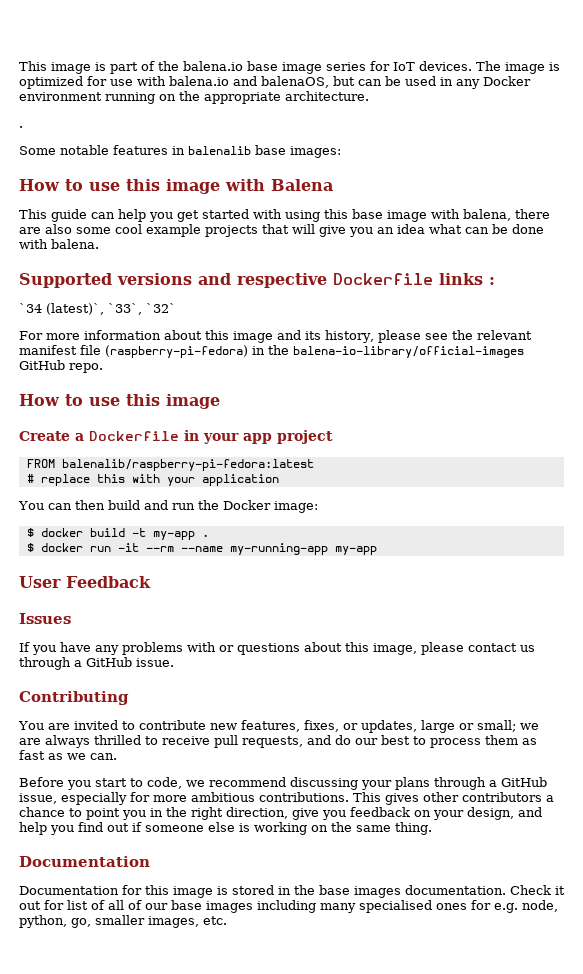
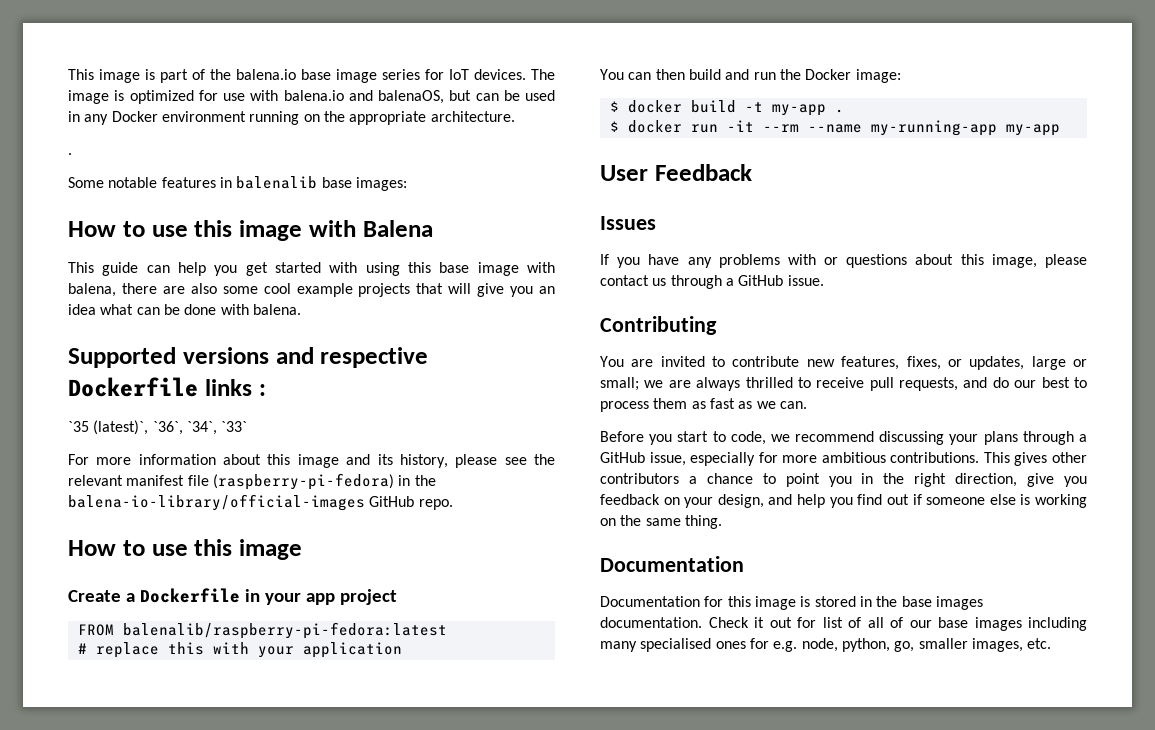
- `34 (latest)`, `33`, `32`
+ `35 (latest)`, `36`, `34`, `33`

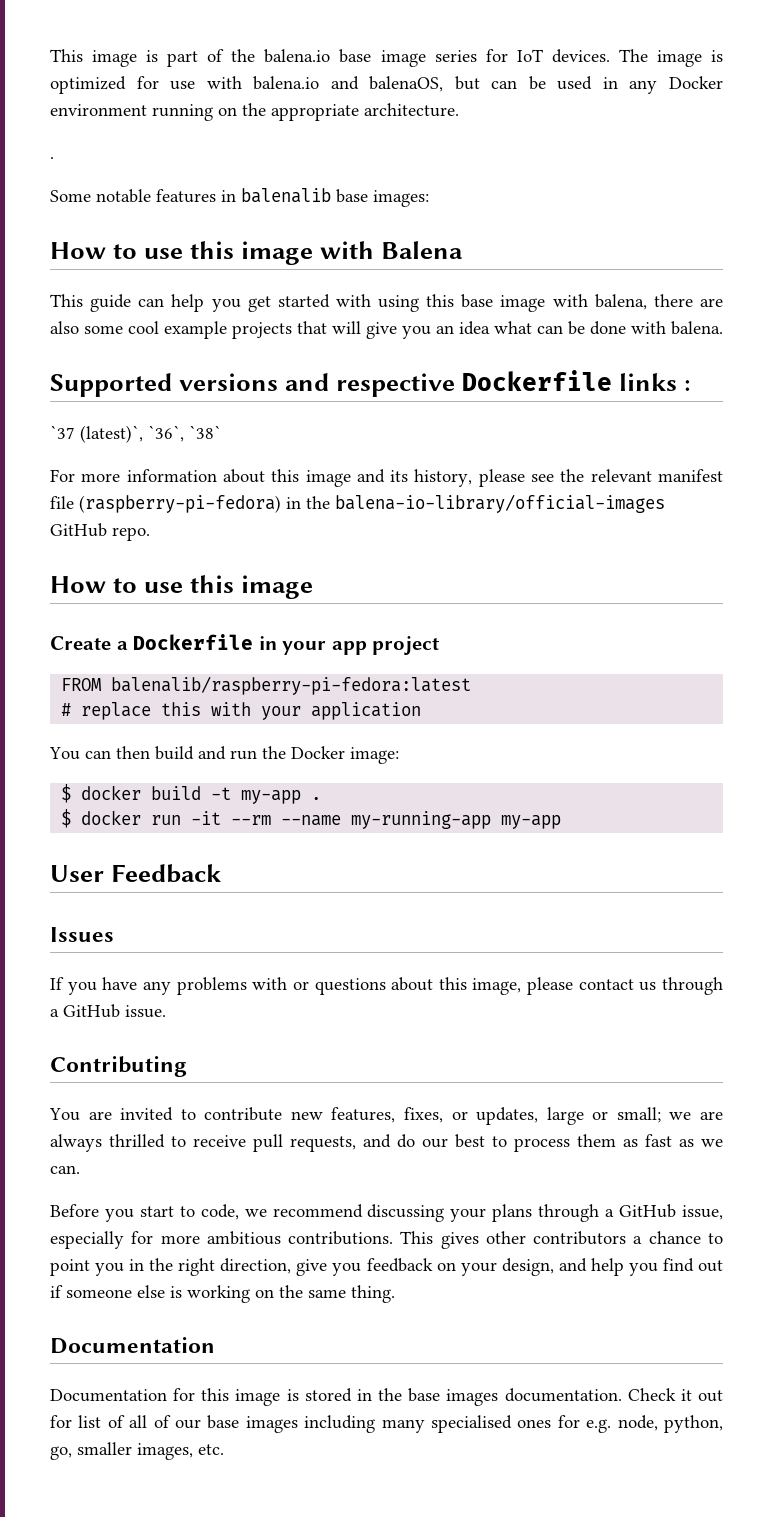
- `35 (latest)`, `36`, `34`, `33`
+ `37 (latest)`, `36`, `38`

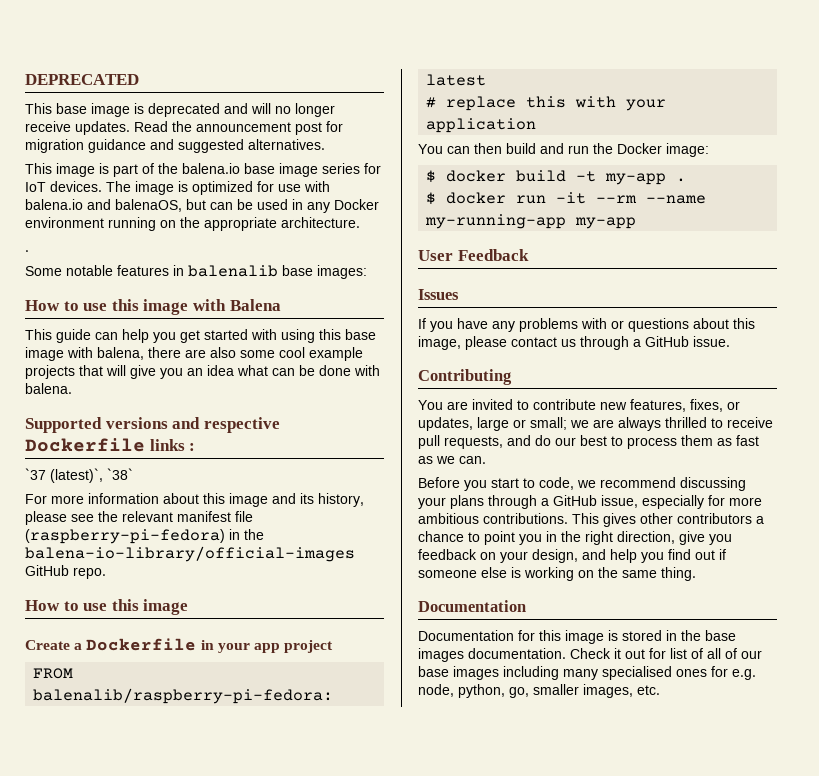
+ DEPRECATED
+ This base image is deprecated and will no longer receive updates. Read the announcement post for migration guidance and suggested alternatives.
- `37 (latest)`, `36`, `38`
+ `37 (latest)`, `38`

